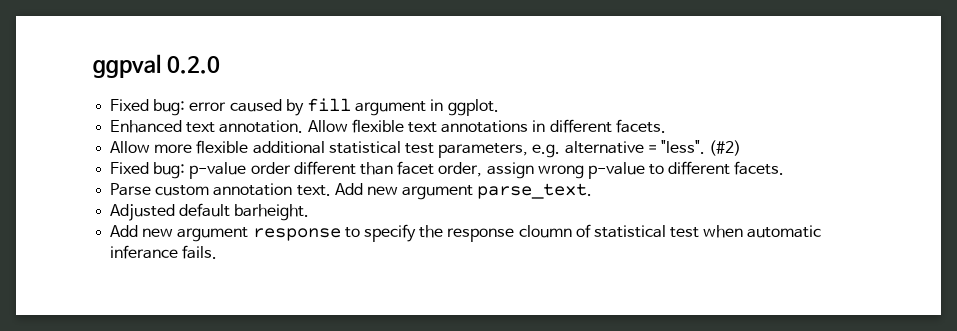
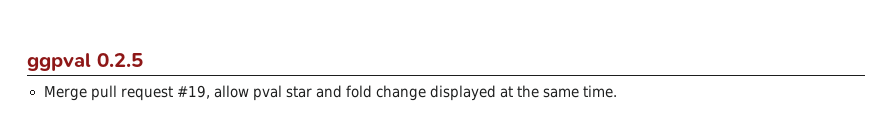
- ggpval 0.2.0
- Fixed bug: error caused by fill argument in ggplot.
- Enhanced text annotation. Allow flexible text annotations in different facets.
- Allow more flexible additional statistical test parameters, e.g. alternative = "less". (#2)
- Fixed bug: p-value order different than facet order, assign wrong p-value to different facets.
- Parse custom annotation text. Add new argument parse_text.
- Adjusted default barheight.
- Add new argument response to specify the response cloumn of statistical test when automatic inferance fails.
+ ggpval 0.2.5
+ Merge pull request #19, allow pval star and fold change displayed at the same time.

